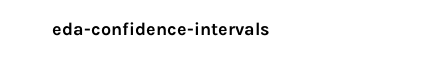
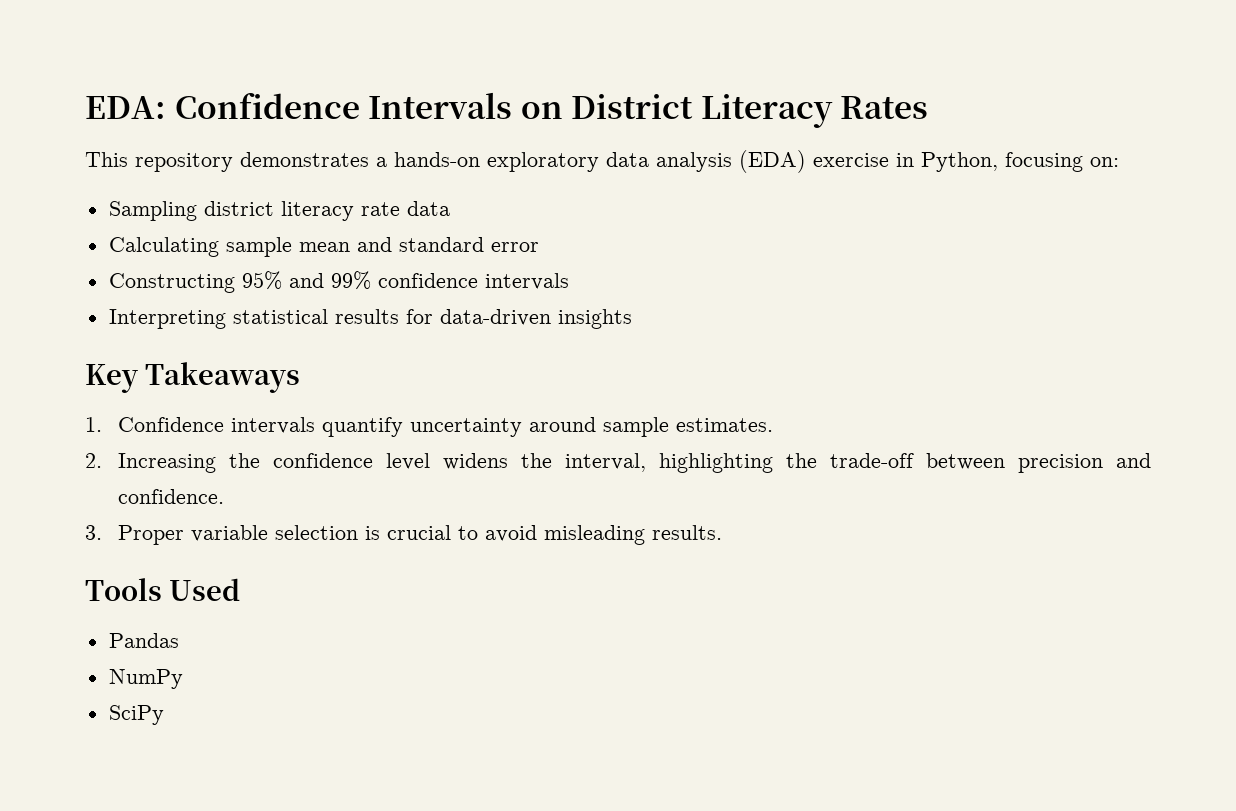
- eda-confidence-intervals
+ EDA: Confidence Intervals on District Literacy Rates
+ This repository demonstrates a hands-on exploratory data analysis (EDA) exercise in Python, focusing on:
+ Sampling district literacy rate data
+ Calculating sample mean and standard error
+ Constructing 95% and 99% confidence intervals
+ Interpreting statistical results for data-driven insights
+ Key Takeaways
+ 1. Confidence intervals quantify uncertainty around sample estimates.
+ 2. Increasing the confidence level widens the interval, highlighting the trade-off between precision and confidence.
+ 3. Proper variable selection is crucial to avoid misleading results.
+ Tools Used
+ Pandas
+ NumPy
+ SciPy

